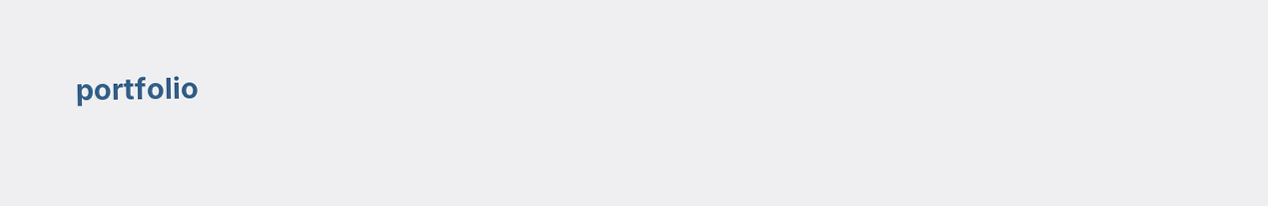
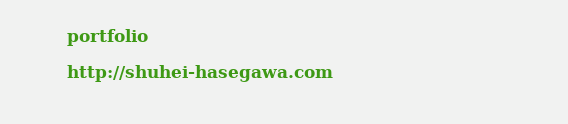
+ http://shuhei-hasegawa.com

